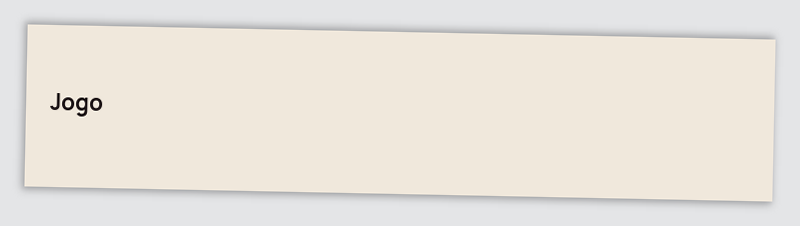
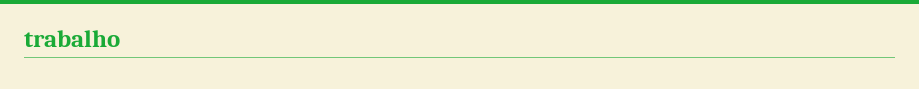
- Jogo
+ trabalho

